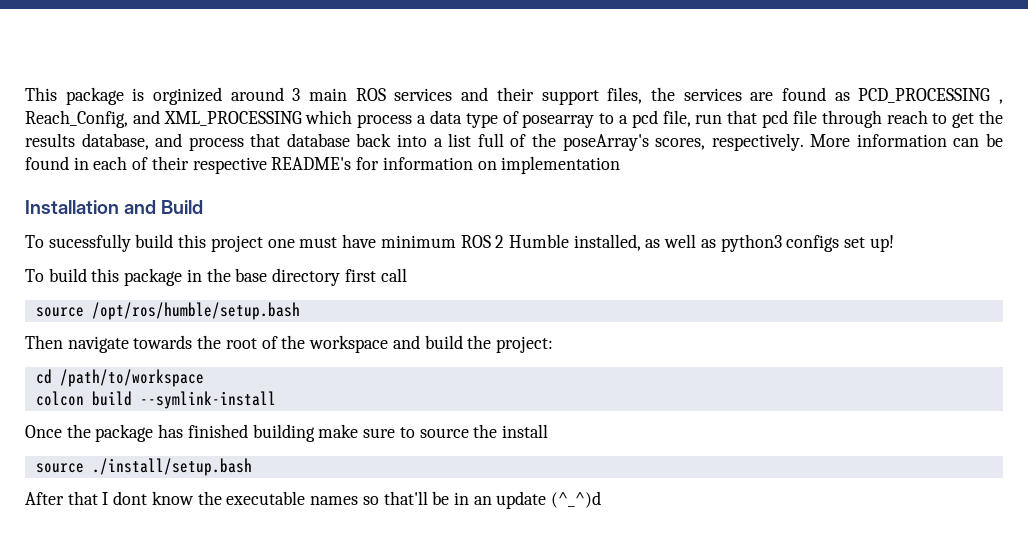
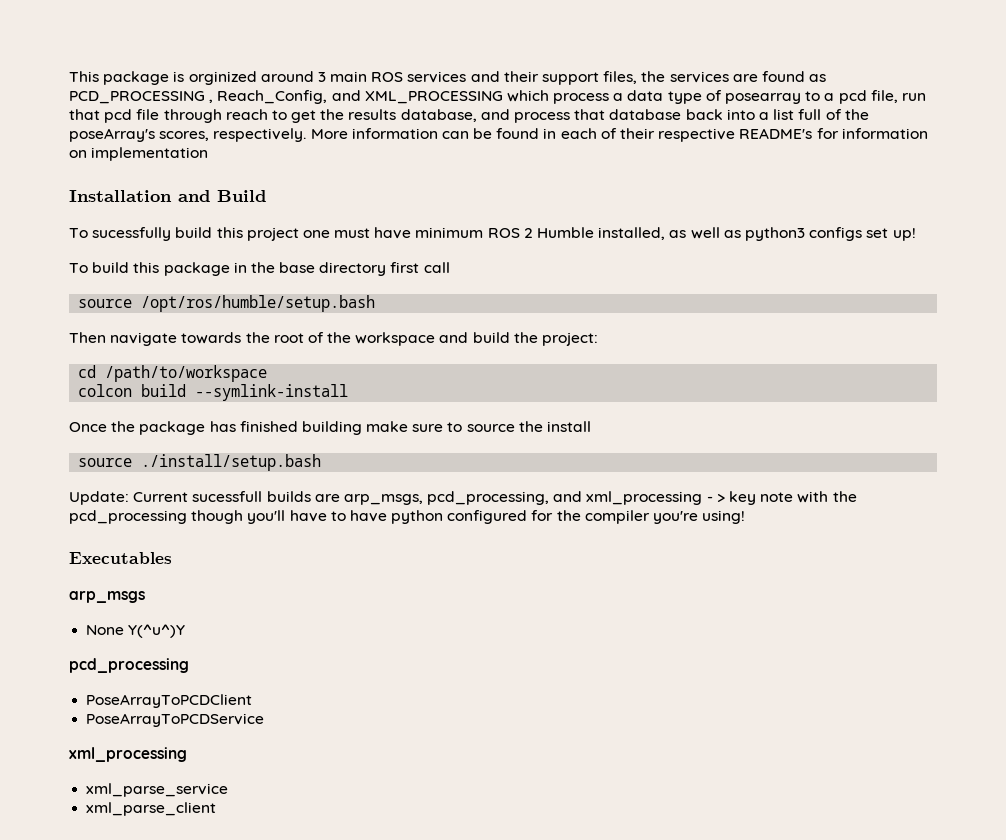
- After that I dont know the executable names so that'll be in an update (^_^)d
+ Update: Current sucessfull builds are arp_msgs, pcd_processing, and xml_processing - > key note with the pcd_processing though you'll have to have python configured for the compiler you're using!
+ Executables
+ arp_msgs
+ None Y(^u^)Y
+ pcd_processing
+ PoseArrayToPCDClient
+ PoseArrayToPCDService
+ xml_processing
+ xml_parse_service
+ xml_parse_client

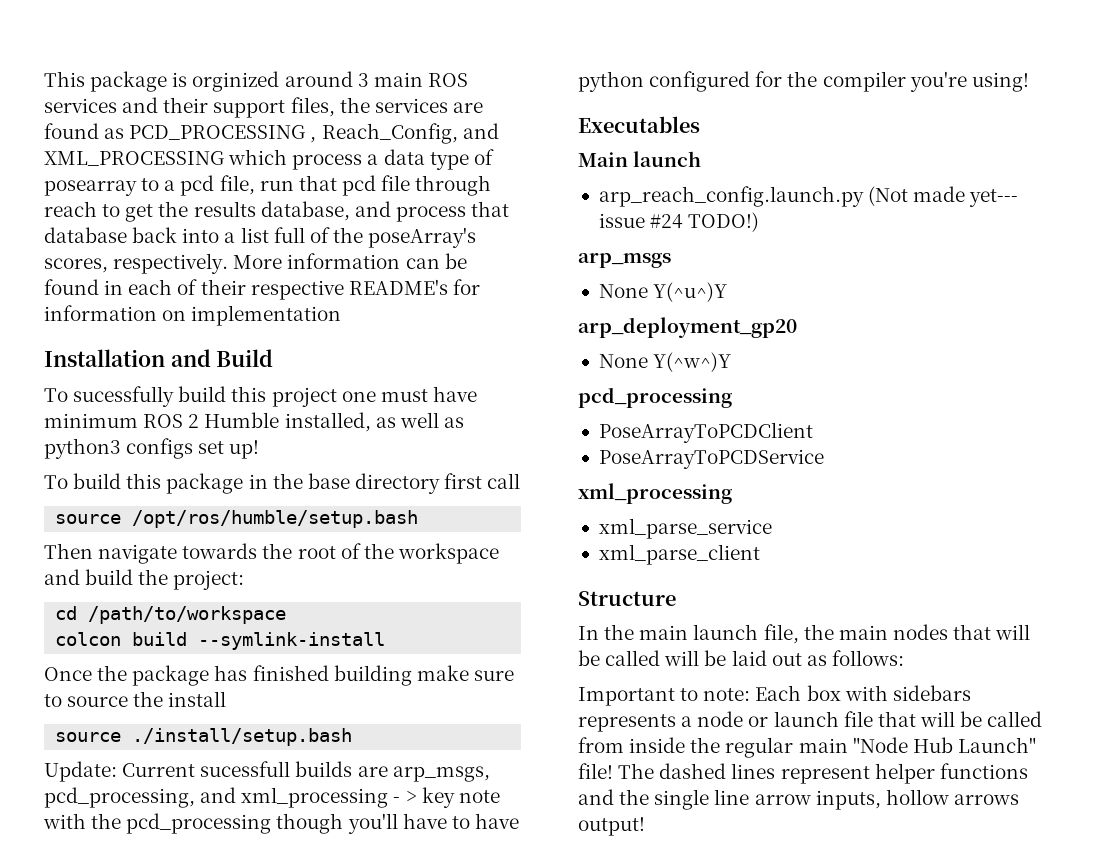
+ Main launch
+ arp_reach_config.launch.py (Not made yet--- issue #24 TODO!)
+ arp_deployment_gp20
+ None Y(^w^)Y
+ Structure
+ In the main launch file, the main nodes that will be called will be laid out as follows:
+ Important to note: Each box with sidebars represents a node or launch file that will be called from inside the regular main "Node Hub Launch" file! The dashed lines represent helper functions and the single line arrow inputs, hollow arrows output!

